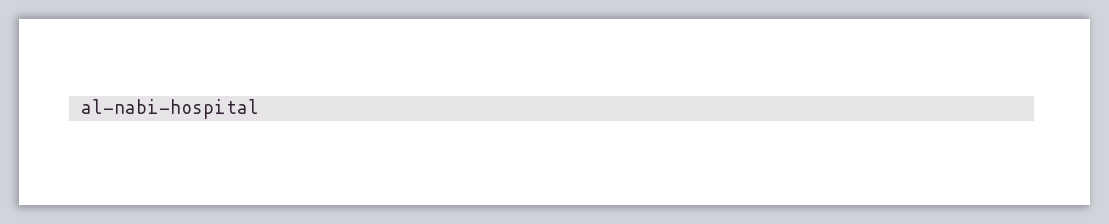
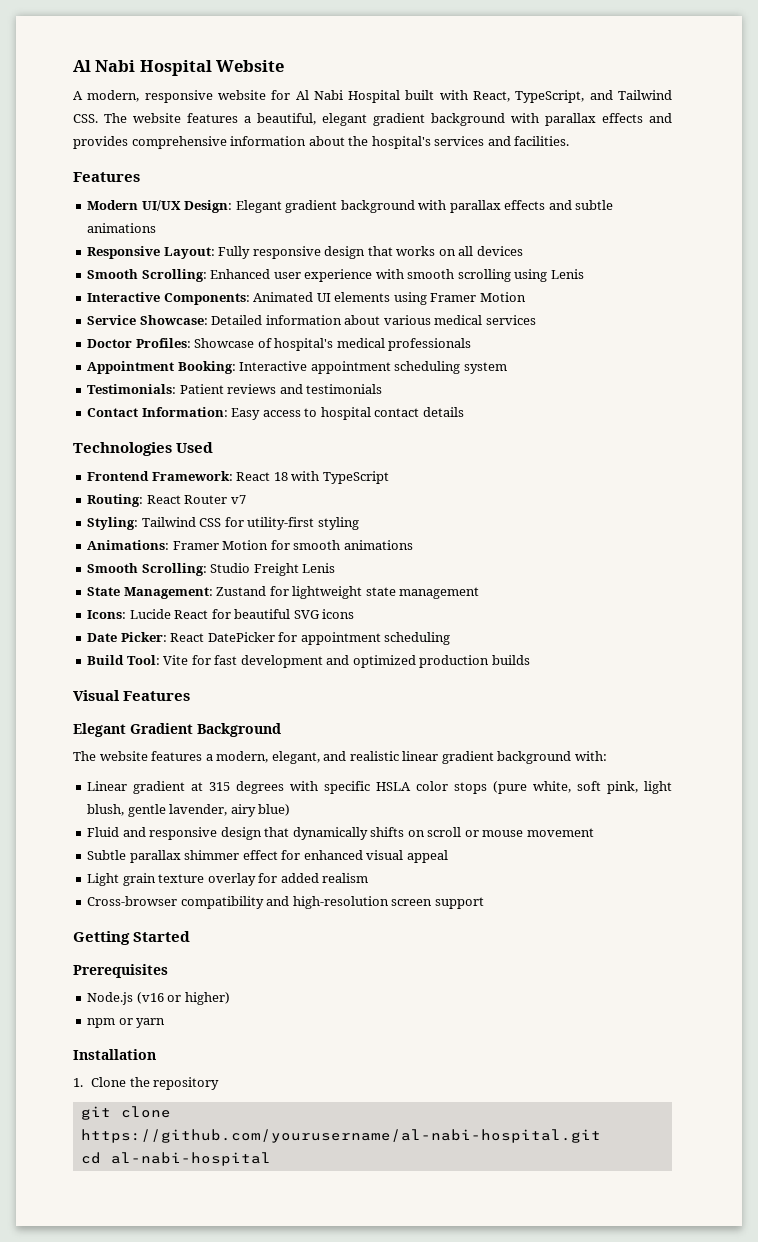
- al-nabi-hospital
+ Al Nabi Hospital Website
+ A modern, responsive website for Al Nabi Hospital built with React, TypeScript, and Tailwind CSS. The website features a beautiful, elegant gradient background with parallax effects and provides comprehensive information about the hospital's services and facilities.
+ Features
+ Modern UI/UX Design: Elegant gradient background with parallax effects and subtle animations
+ Responsive Layout: Fully responsive design that works on all devices
+ Smooth Scrolling: Enhanced user experience with smooth scrolling using Lenis
+ Interactive Components: Animated UI elements using Framer Motion
+ Service Showcase: Detailed information about various medical services
+ Doctor Profiles: Showcase of hospital's medical professionals
+ Appointment Booking: Interactive appointment scheduling system
+ Testimonials: Patient reviews and testimonials
+ Contact Information: Easy access to hospital contact details
+ Technologies Used
+ Frontend Framework: React 18 with TypeScript
+ Routing: React Router v7
+ Styling: Tailwind CSS for utility-first styling
+ Animations: Framer Motion for smooth animations
+ Smooth Scrolling: Studio Freight Lenis
+ State Management: Zustand for lightweight state management
+ Icons: Lucide React for beautiful SVG icons
+ Date Picker: React DatePicker for appointment scheduling
+ Build Tool: Vite for fast development and optimized production builds
+ Visual Features
+ Elegant Gradient Background
+ The website features a modern, elegant, and realistic linear gradient background with:
+ Linear gradient at 315 degrees with specific HSLA color stops (pure white, soft pink, light blush, gentle lavender, airy blue)
+ Fluid and responsive design that dynamically shifts on scroll or mouse movement
+ Subtle parallax shimmer effect for enhanced visual appeal
+ Light grain texture overlay for added realism
+ Cross-browser compatibility and high-resolution screen support
+ Getting Started
+ Prerequisites
+ Node.js (v16 or higher)
+ npm or yarn
+ Installation
+ 1. Clone the repository
+ git clone https://github.com/yourusername/al-nabi-hospital.git
+ cd al-nabi-hospital

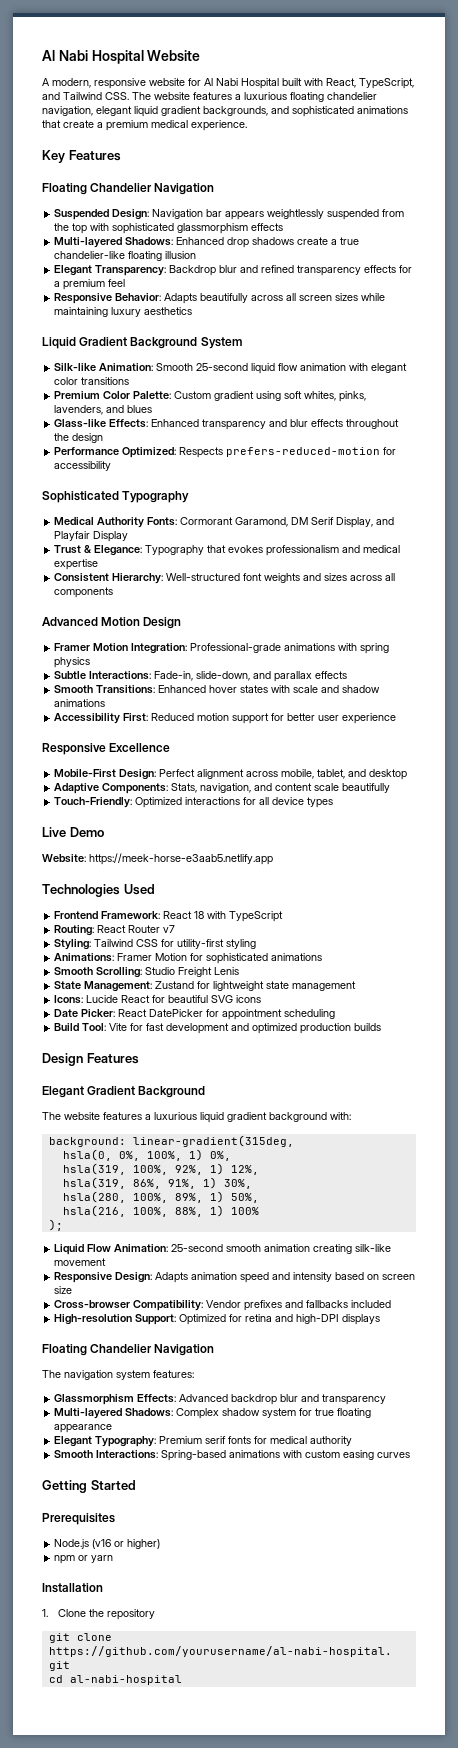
- A modern, responsive website for Al Nabi Hospital built with React, TypeScript, and Tailwind CSS. The website features a beautiful, elegant gradient background with parallax effects and provides comprehensive information about the hospital's services and facilities.
- Features
- Modern UI/UX Design: Elegant gradient background with parallax effects and subtle animations
- Responsive Layout: Fully responsive design that works on all devices
- Smooth Scrolling: Enhanced user experience with smooth scrolling using Lenis
- Interactive Components: Animated UI elements using Framer Motion
- Service Showcase: Detailed information about various medical services
- Doctor Profiles: Showcase of hospital's medical professionals
- Appointment Booking: Interactive appointment scheduling system
- Testimonials: Patient reviews and testimonials
- Contact Information: Easy access to hospital contact details
+ A modern, responsive website for Al Nabi Hospital built with React, TypeScript, and Tailwind CSS. The website features a luxurious floating chandelier navigation, elegant liquid gradient backgrounds, and sophisticated animations that create a premium medical experience.
+ Key Features
+ Floating Chandelier Navigation
+ Suspended Design: Navigation bar appears weightlessly suspended from the top with sophisticated glassmorphism effects
+ Multi-layered Shadows: Enhanced drop shadows create a true chandelier-like floating illusion
+ Elegant Transparency: Backdrop blur and refined transparency effects for a premium feel
+ Responsive Behavior: Adapts beautifully across all screen sizes while maintaining luxury aesthetics
+ Liquid Gradient Background System
+ Silk-like Animation: Smooth 25-second liquid flow animation with elegant color transitions
+ Premium Color Palette: Custom gradient using soft whites, pinks, lavenders, and blues
+ Glass-like Effects: Enhanced transparency and blur effects throughout the design
+ Performance Optimized: Respects prefers-reduced-motion for accessibility
+ Sophisticated Typography
+ Medical Authority Fonts: Cormorant Garamond, DM Serif Display, and Playfair Display
+ Trust & Elegance: Typography that evokes professionalism and medical expertise
+ Consistent Hierarchy: Well-structured font weights and sizes across all components
+ Advanced Motion Design
+ Framer Motion Integration: Professional-grade animations with spring physics
+ Subtle Interactions: Fade-in, slide-down, and parallax effects
+ Smooth Transitions: Enhanced hover states with scale and shadow animations
+ Accessibility First: Reduced motion support for better user experience
+ Responsive Excellence
+ Mobile-First Design: Perfect alignment across mobile, tablet, and desktop
+ Adaptive Components: Stats, navigation, and content scale beautifully
+ Touch-Friendly: Optimized interactions for all device types
+ Live Demo
+ Website: https://meek-horse-e3aab5.netlify.app
- Animations: Framer Motion for smooth animations
+ Animations: Framer Motion for sophisticated animations
- Visual Features
+ Design Features
- The website features a modern, elegant, and realistic linear gradient background with:
- Linear gradient at 315 degrees with specific HSLA color stops (pure white, soft pink, light blush, gentle lavender, airy blue)
- Fluid and responsive design that dynamically shifts on scroll or mouse movement
- Subtle parallax shimmer effect for enhanced visual appeal
- Light grain texture overlay for added realism
- Cross-browser compatibility and high-resolution screen support
+ The website features a luxurious liquid gradient background with:
+ background: linear-gradient(315deg,
+ hsla(0, 0%, 100%, 1) 0%,
+ hsla(319, 100%, 92%, 1) 12%,
+ hsla(319, 86%, 91%, 1) 30%,
+ hsla(280, 100%, 89%, 1) 50%,
+ hsla(216, 100%, 88%, 1) 100%
+ );
+ Liquid Flow Animation: 25-second smooth animation creating silk-like movement
+ Responsive Design: Adapts animation speed and intensity based on screen size
+ Cross-browser Compatibility: Vendor prefixes and fallbacks included
+ High-resolution Support: Optimized for retina and high-DPI displays
+ Floating Chandelier Navigation
+ The navigation system features:
+ Glassmorphism Effects: Advanced backdrop blur and transparency
+ Multi-layered Shadows: Complex shadow system for true floating appearance
+ Elegant Typography: Premium serif fonts for medical authority
+ Smooth Interactions: Spring-based animations with custom easing curves

